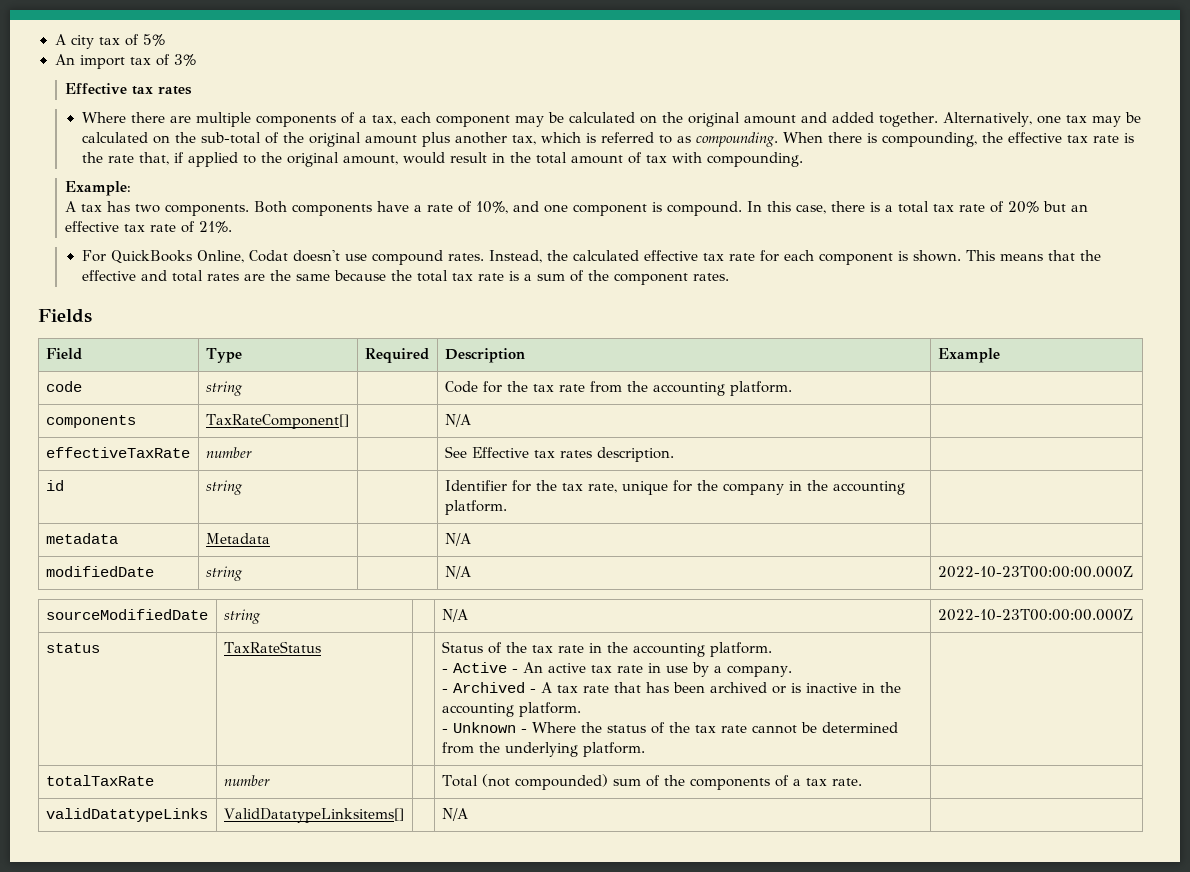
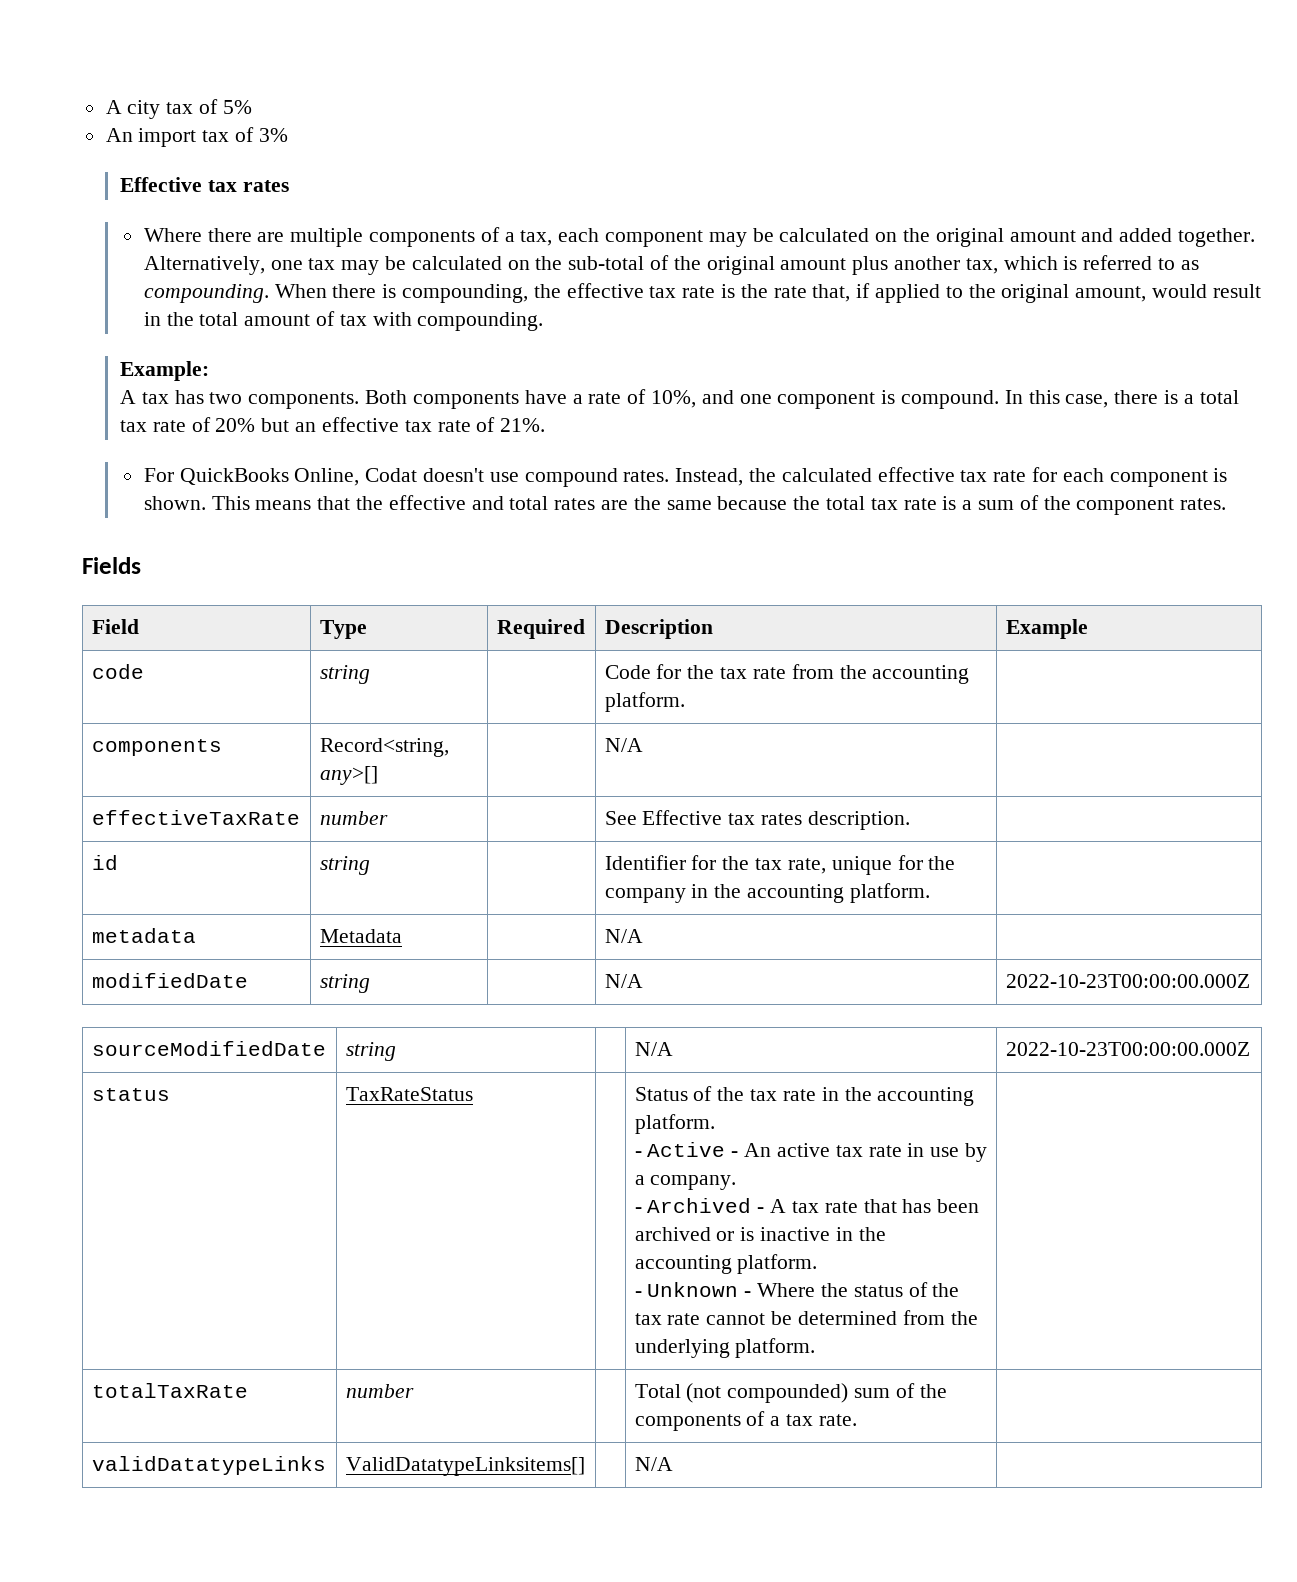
- components | TaxRateComponent[] | | N/A |
+ components | Record<string, any>[] | | N/A |

